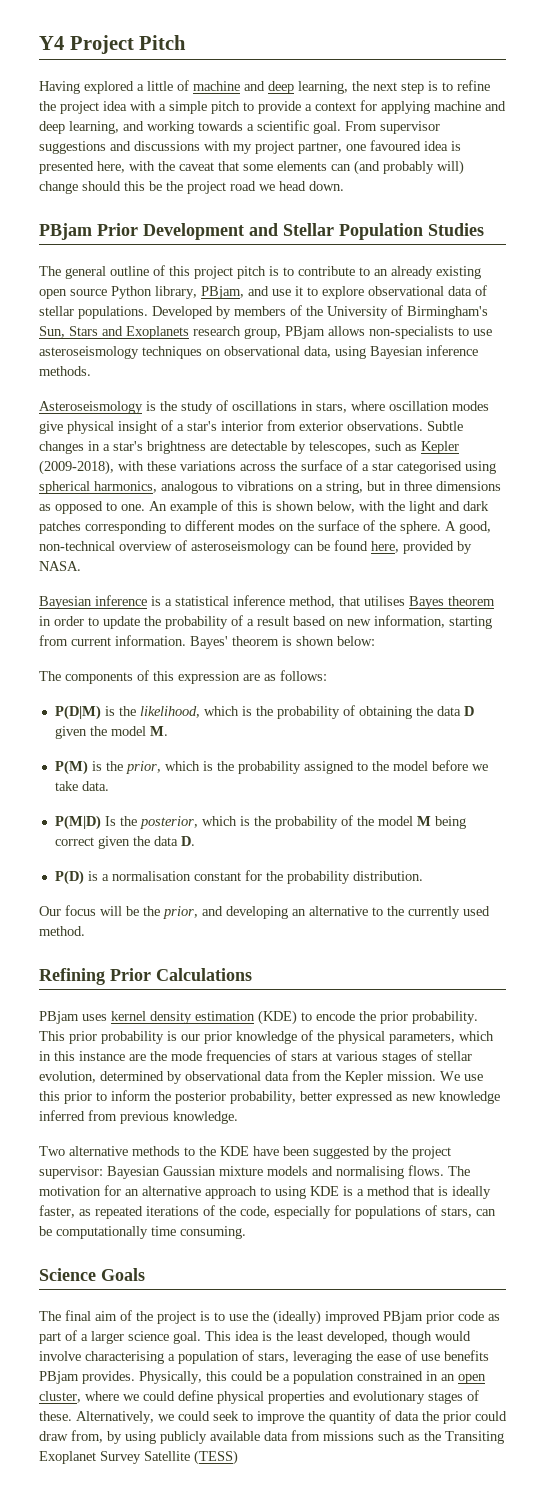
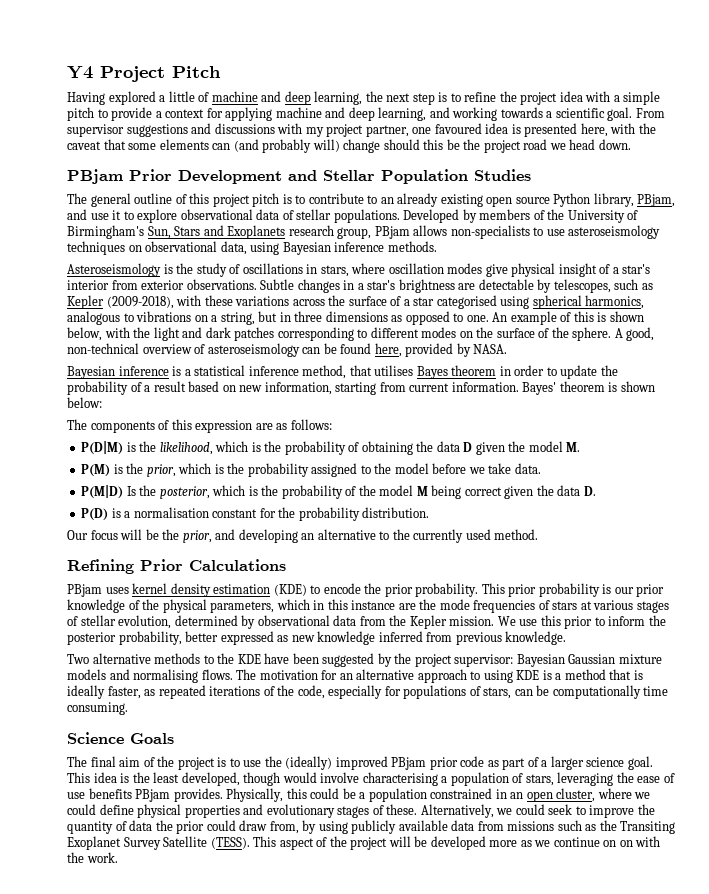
- Alternatively, we could seek to improve the quantity of data the prior could draw from, by using publicly available data from missions such as the Transiting Exoplanet Survey Satellite (TESS)
+ Alternatively, we could seek to improve the quantity of data the prior could draw from, by using publicly available data from missions such as the Transiting Exoplanet Survey Satellite (TESS). This aspect of the project will be developed more as we continue on on with the work.

